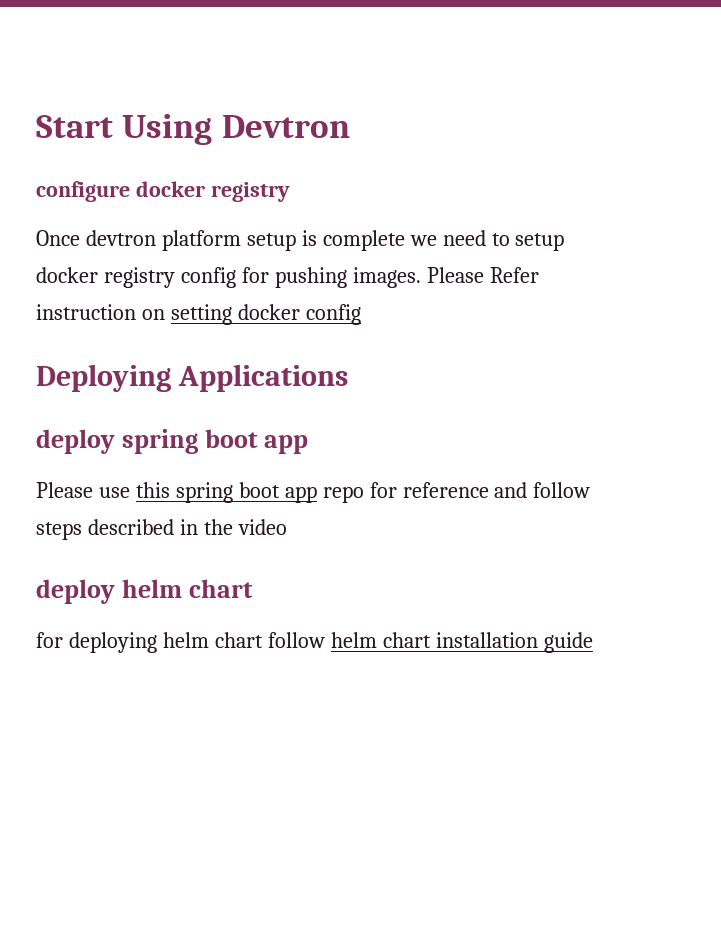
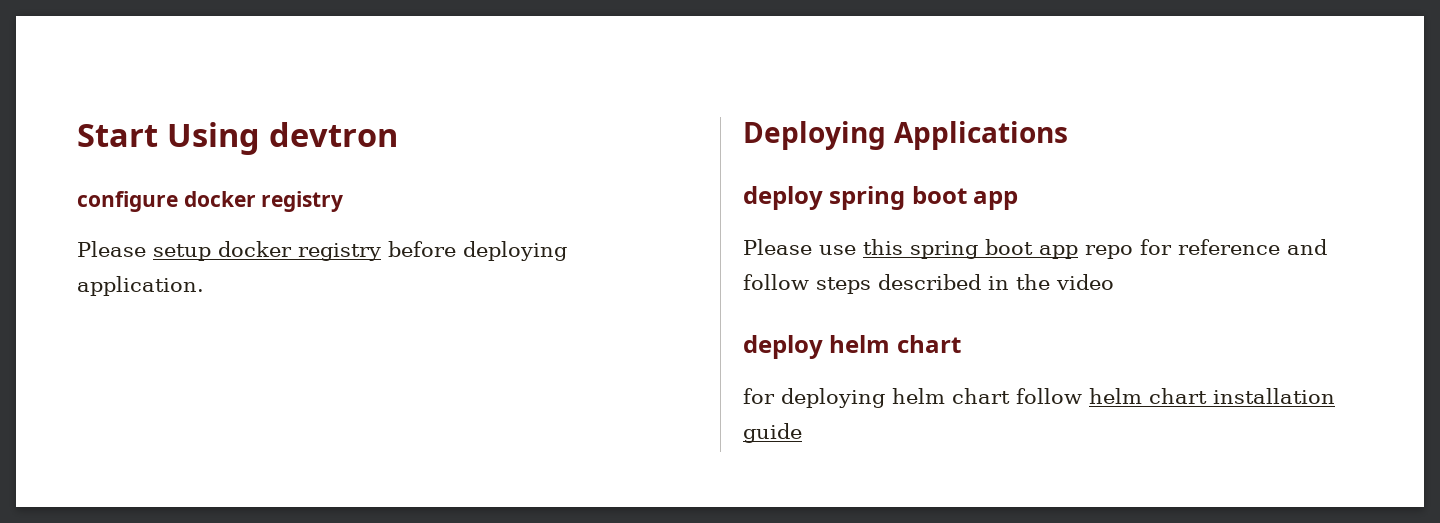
- Start Using Devtron
+ Start Using devtron
- Once devtron platform setup is complete we need to setup docker registry config for pushing images. Please Refer instruction on setting docker config
+ Please setup docker registry before deploying application.

